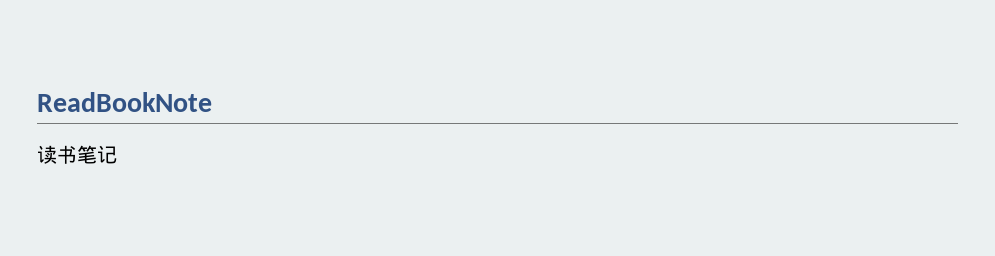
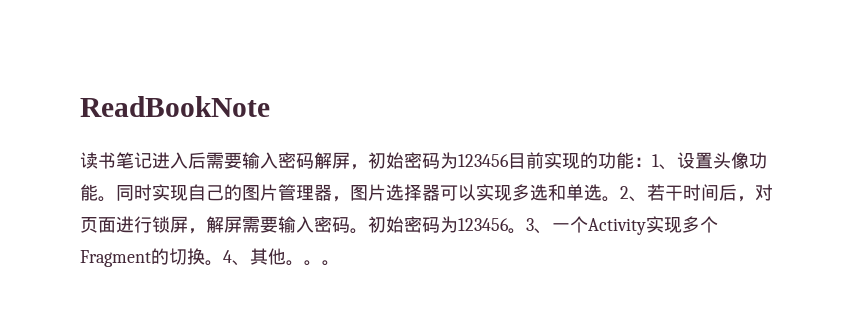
- 读书笔记
+ 读书笔记进入后需要输入密码解屏，初始密码为123456目前实现的功能：1、设置头像功能。同时实现自己的图片管理器，图片选择器可以实现多选和单选。2、若干时间后，对页面进行锁屏，解屏需要输入密码。初始密码为123456。3、一个Activity实现多个Fragment的切换。4、其他。。。

